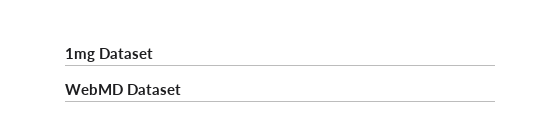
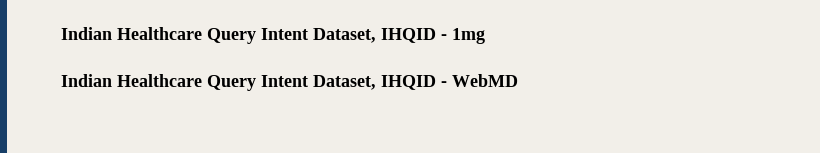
- 1mg Dataset
- WebMD Dataset
+ Indian Healthcare Query Intent Dataset, IHQID - 1mg
+ Indian Healthcare Query Intent Dataset, IHQID - WebMD

